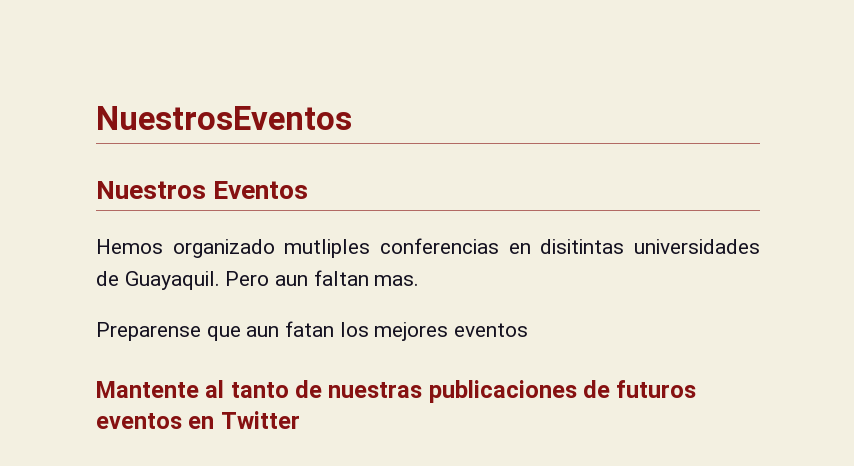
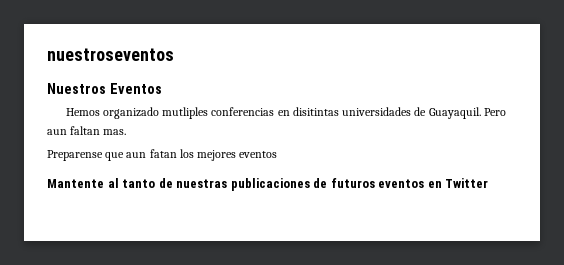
- NuestrosEventos
+ nuestroseventos

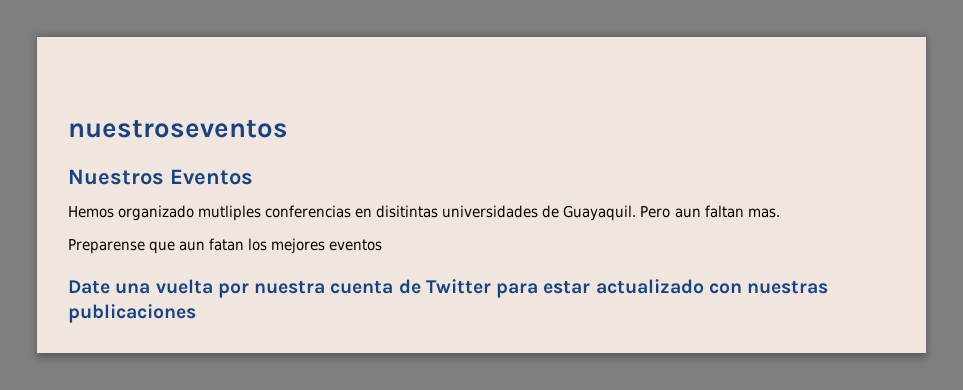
- Mantente al tanto de nuestras publicaciones de futuros eventos en Twitter
+ Date una vuelta por nuestra cuenta de Twitter para estar actualizado con nuestras publicaciones

